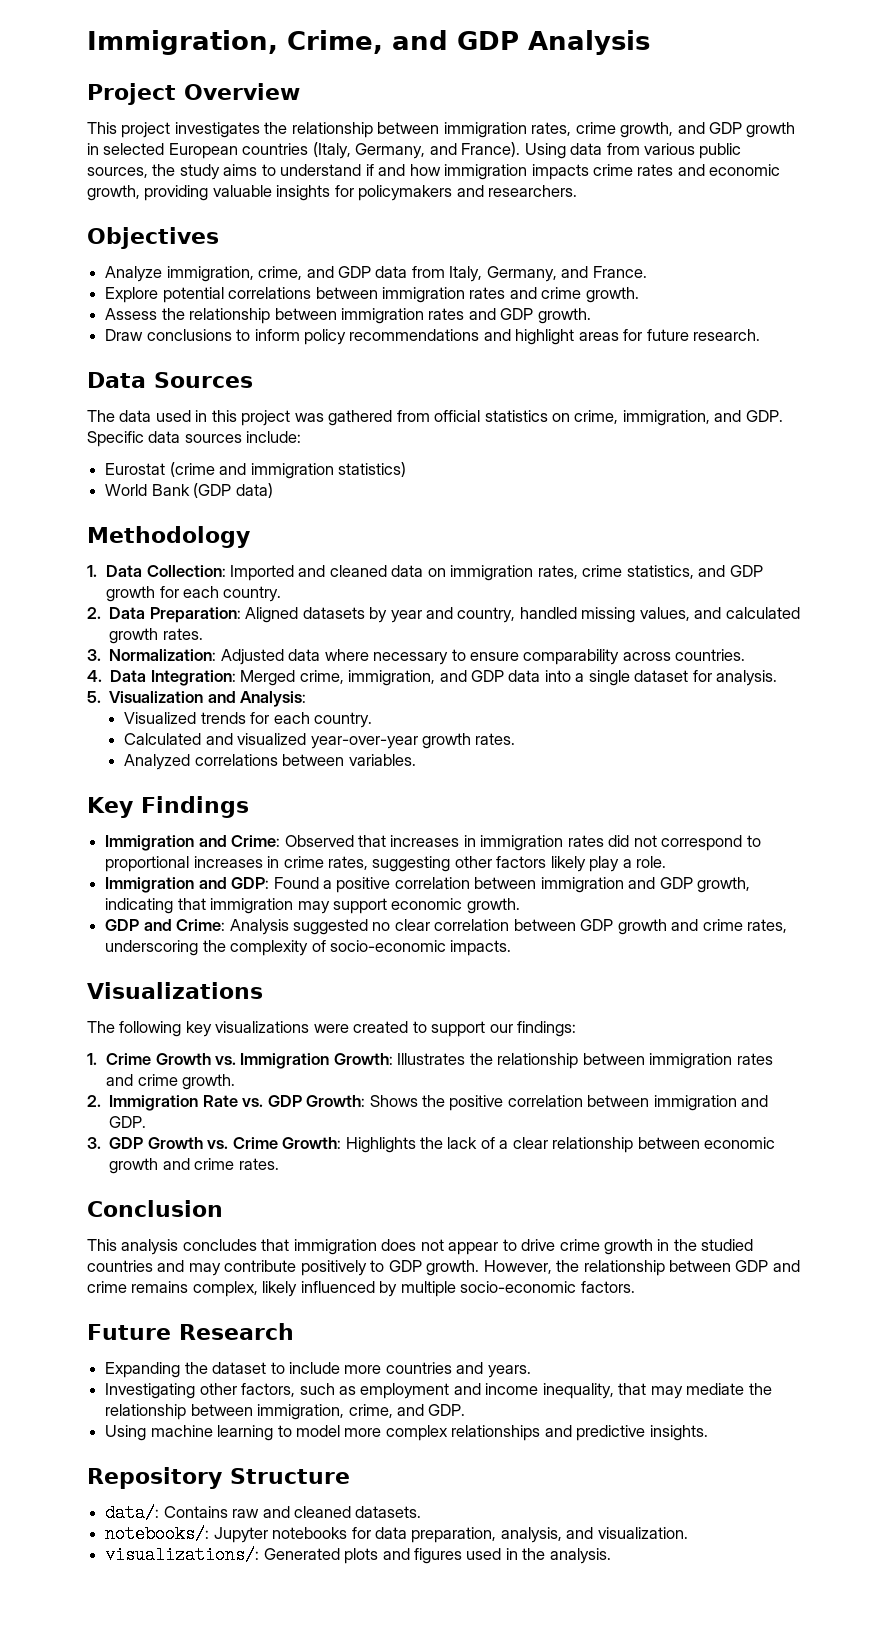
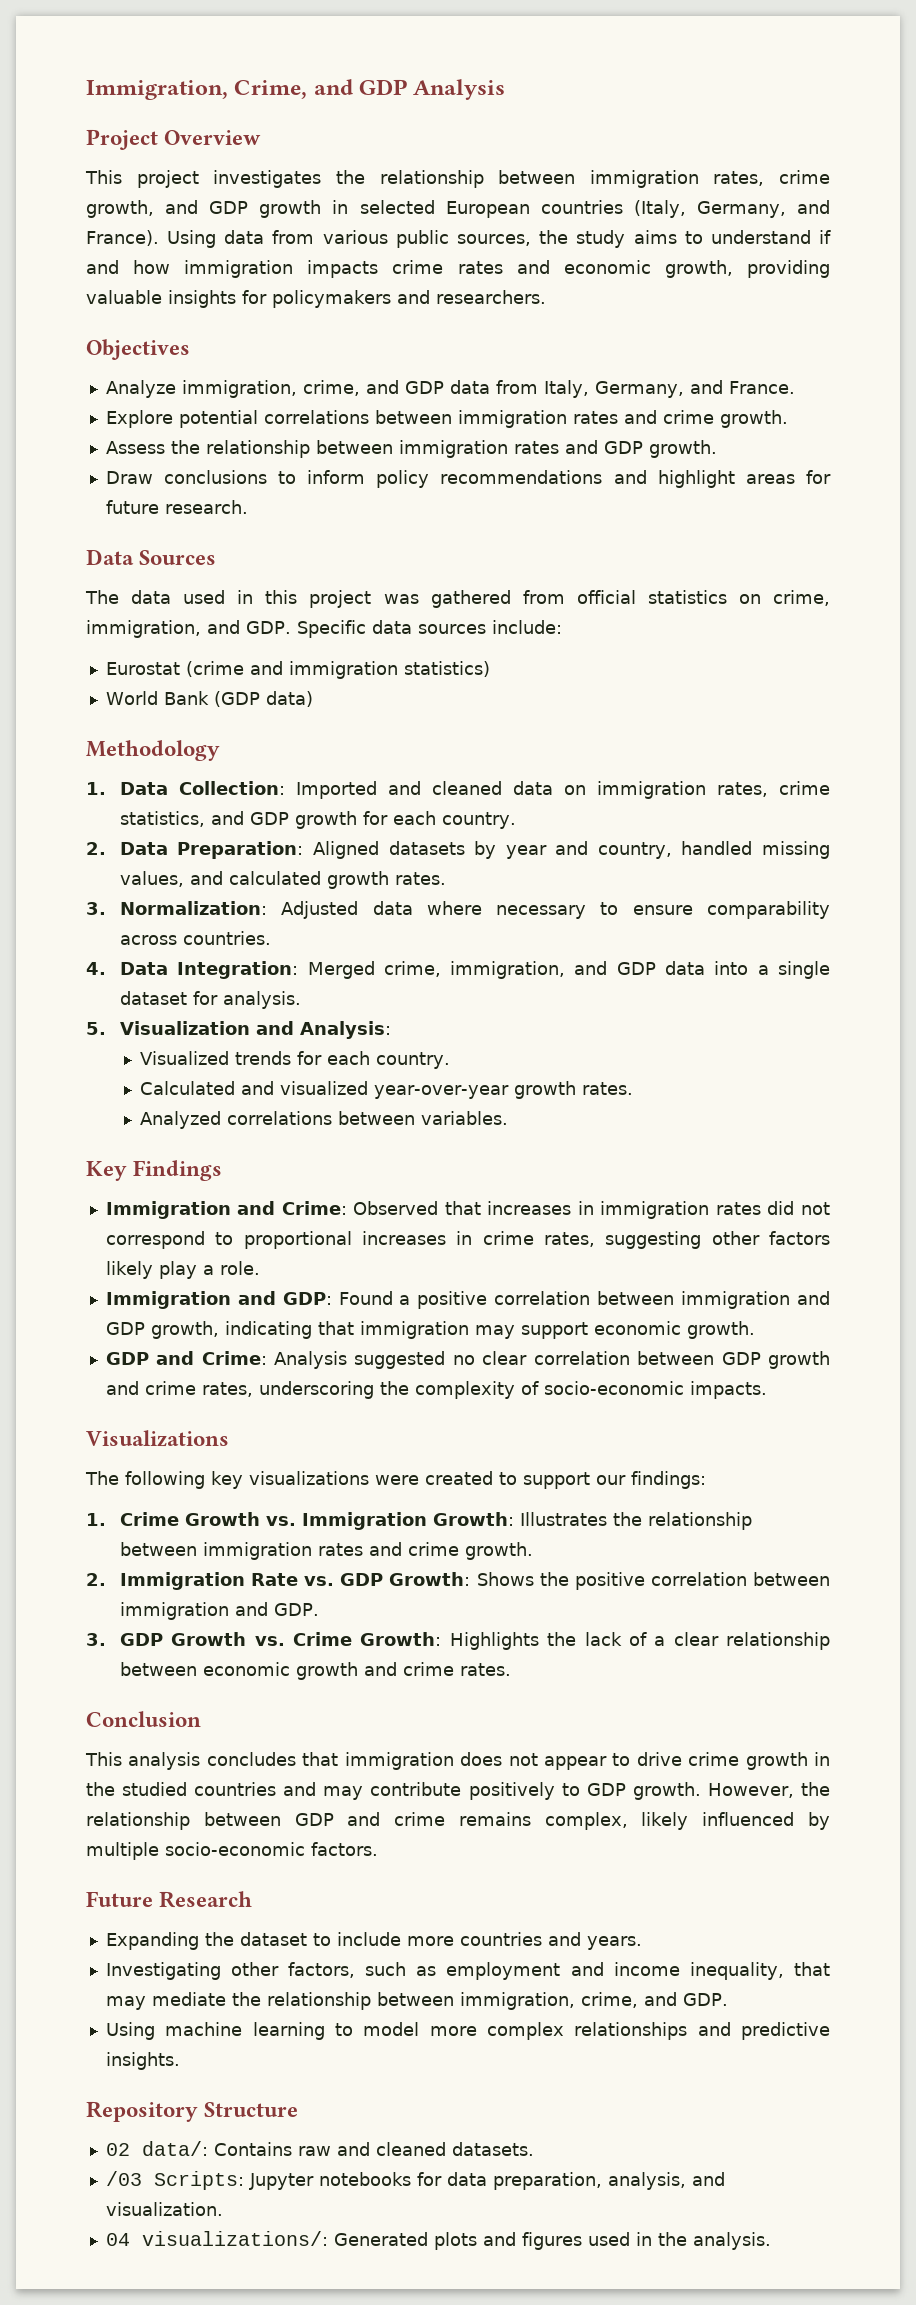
- data/: Contains raw and cleaned datasets.
+ 02 data/: Contains raw and cleaned datasets.
- notebooks/: Jupyter notebooks for data preparation, analysis, and visualization.
+ /03 Scripts: Jupyter notebooks for data preparation, analysis, and visualization.
- visualizations/: Generated plots and figures used in the analysis.
+ 04 visualizations/: Generated plots and figures used in the analysis.

